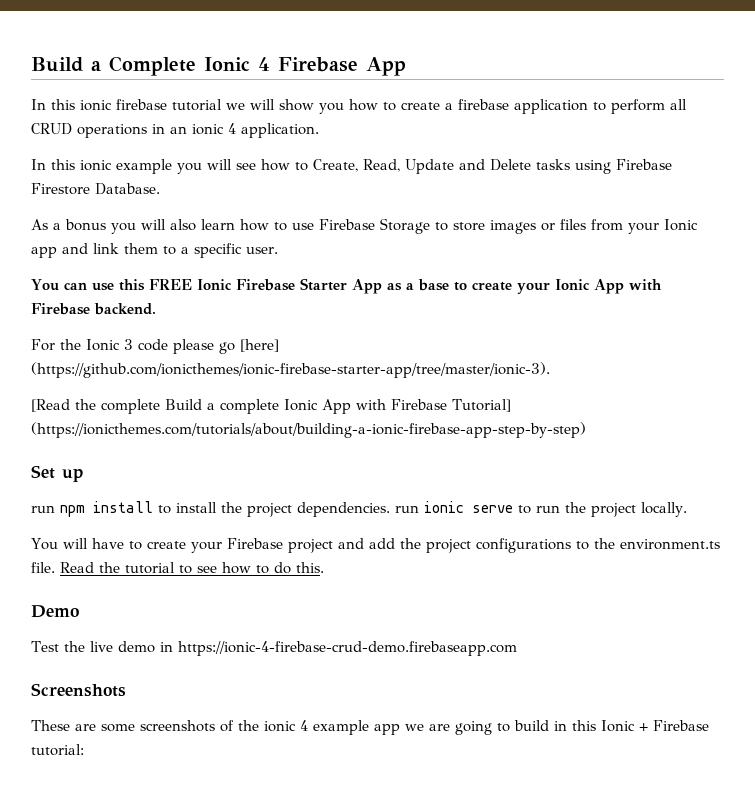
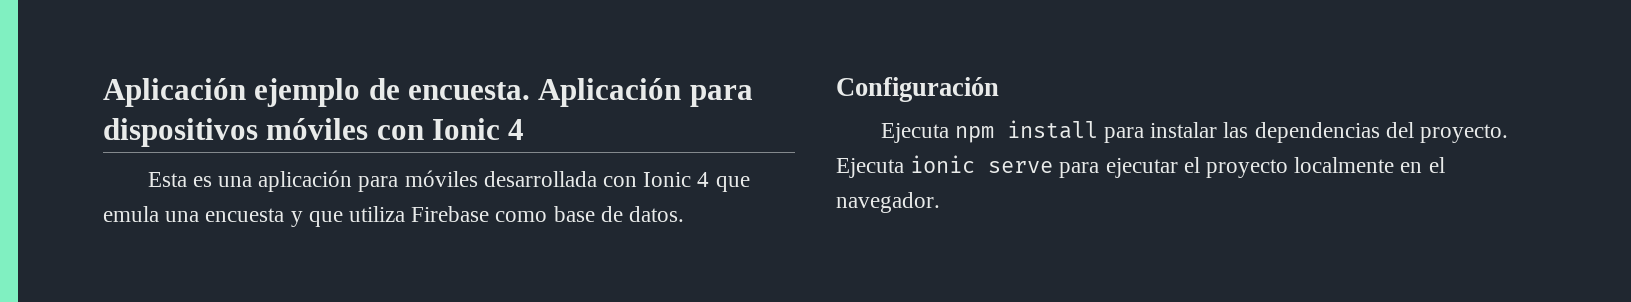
- Build a Complete Ionic 4 Firebase App
- In this ionic firebase tutorial we will show you how to create a firebase application to perform all CRUD operations in an ionic 4 application.
- In this ionic example you will see how to Create, Read, Update and Delete tasks using Firebase Firestore Database.
- As a bonus you will also learn how to use Firebase Storage to store images or files from your Ionic app and link them to a specific user.
- You can use this FREE Ionic Firebase Starter App as a base to create your Ionic App with Firebase backend.
- For the Ionic 3 code please go [here] (https://github.com/ionicthemes/ionic-firebase-starter-app/tree/master/ionic-3).
- [Read the complete Build a complete Ionic App with Firebase Tutorial] (https://ionicthemes.com/tutorials/about/building-a-ionic-firebase-app-step-by-step)
- Set up
- run npm install to install the project dependencies. run ionic serve to run the project locally.
- You will have to create your Firebase project and add the project configurations to the environment.ts file. Read the tutorial to see how to do this.
- Demo
- Test the live demo in https://ionic-4-firebase-crud-demo.firebaseapp.com
- Screenshots
- These are some screenshots of the ionic 4 example app we are going to build in this Ionic + Firebase tutorial:
+ Aplicación ejemplo de encuesta. Aplicación para dispositivos móviles con Ionic 4
+ Esta es una aplicación para móviles desarrollada con Ionic 4 que emula una encuesta y que utiliza Firebase como base de datos.
+ Configuración
+ Ejecuta npm install para instalar las dependencias del proyecto. Ejecuta ionic serve para ejecutar el proyecto localmente en el navegador.

